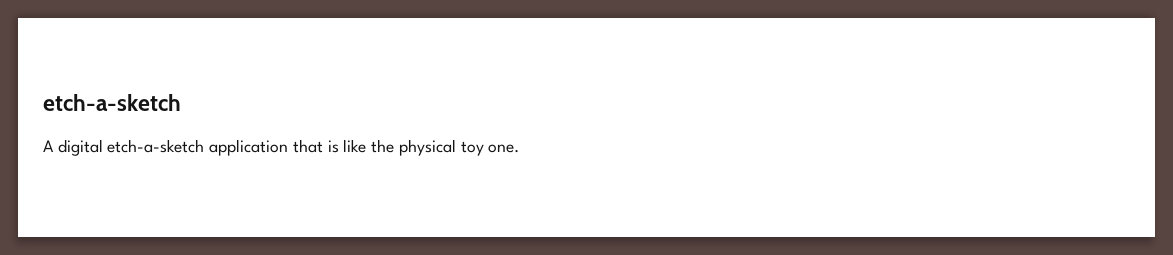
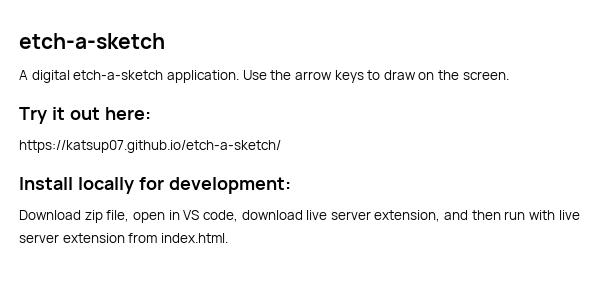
- A digital etch-a-sketch application that is like the physical toy one.
+ A digital etch-a-sketch application. Use the arrow keys to draw on the screen.
+ Try it out here:
+ https://katsup07.github.io/etch-a-sketch/
+ Install locally for development:
+ Download zip file, open in VS code, download live server extension, and then run with live server extension from index.html.

